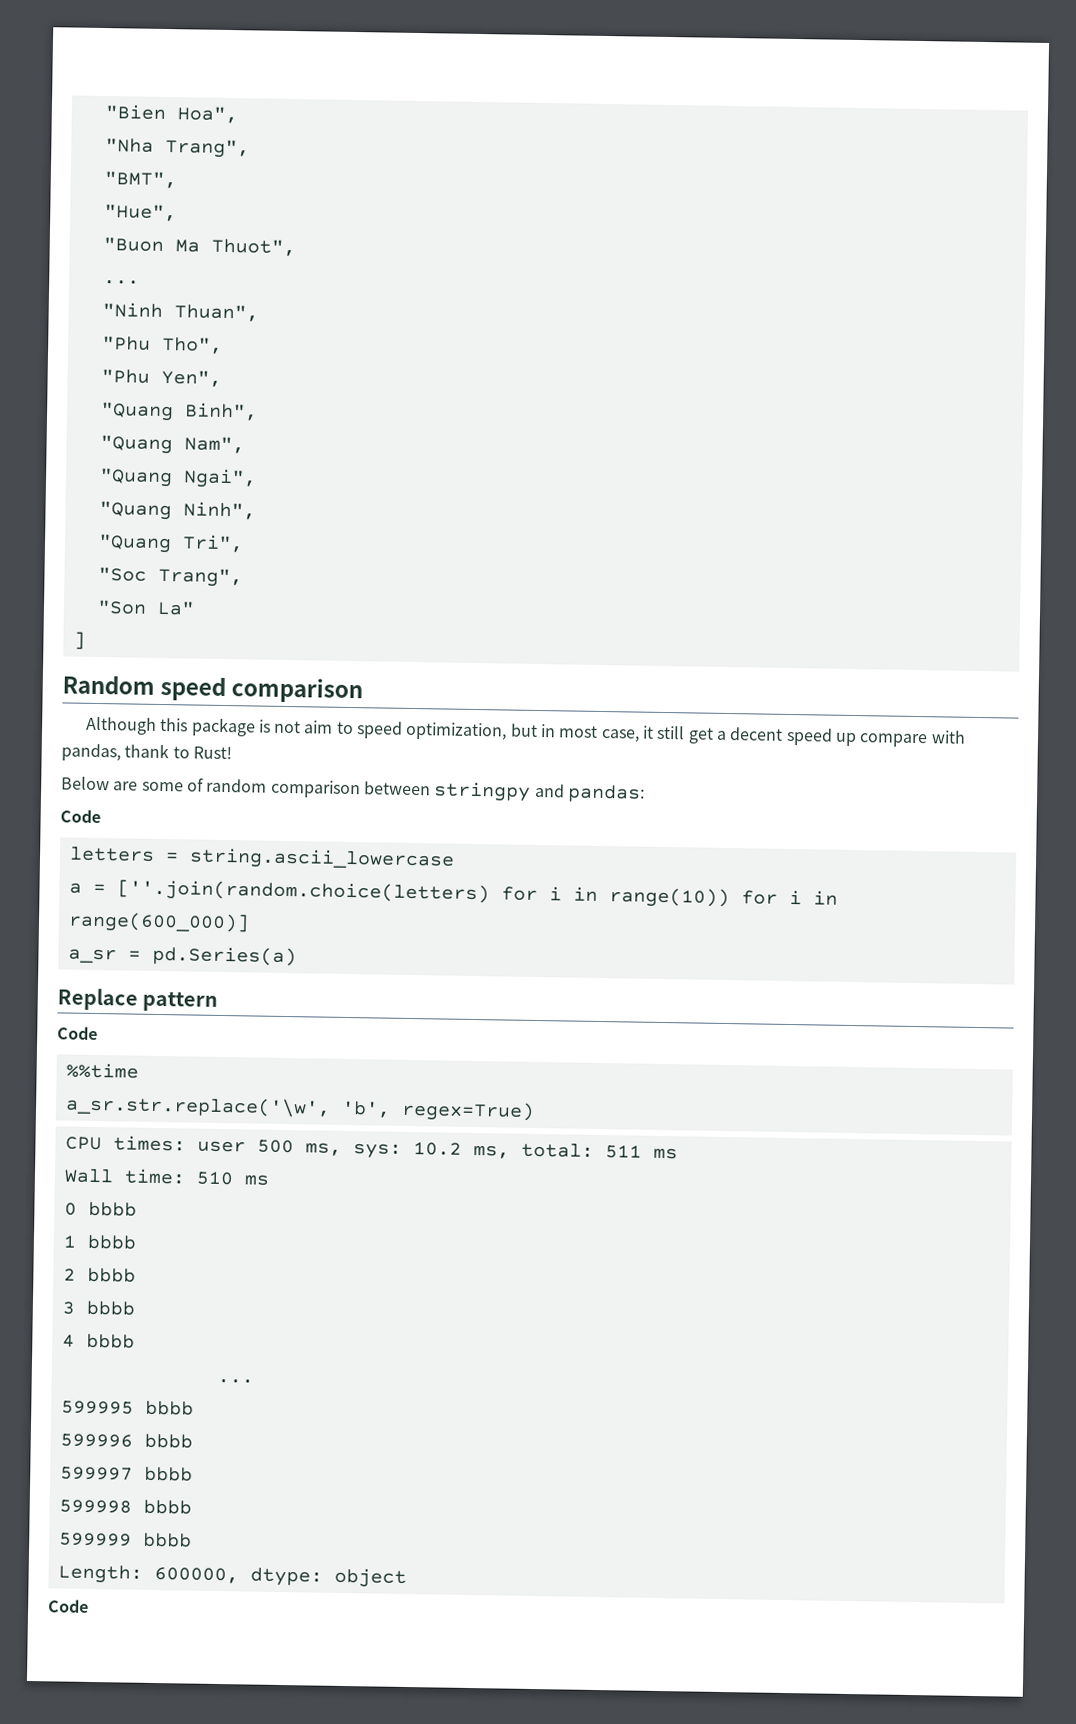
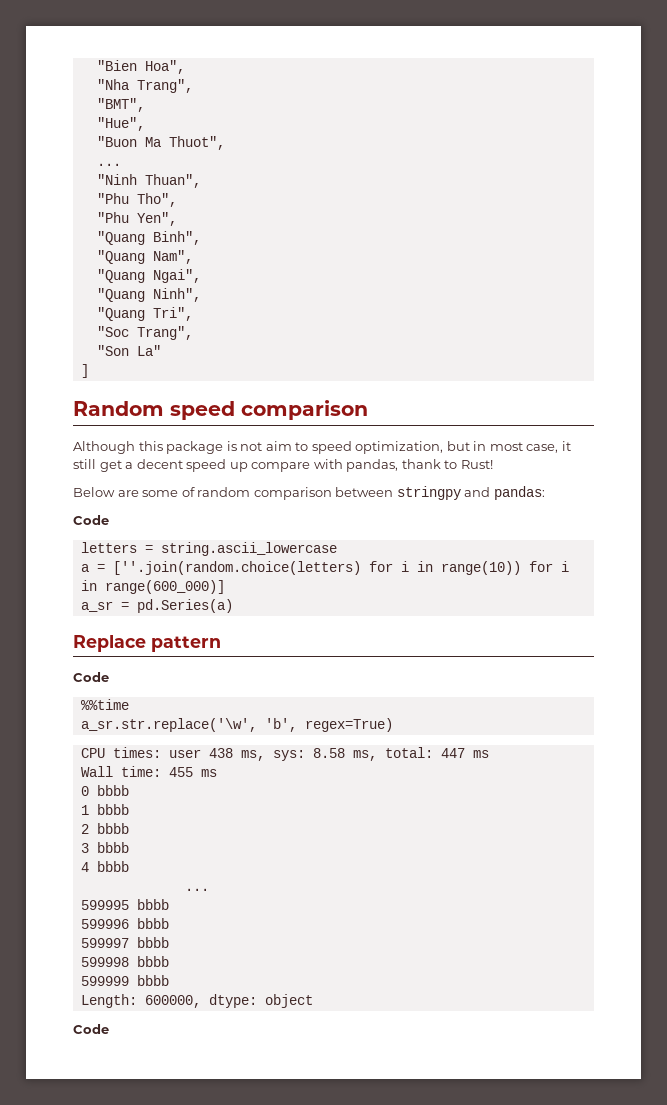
- CPU times: user 500 ms, sys: 10.2 ms, total: 511 ms
+ CPU times: user 438 ms, sys: 8.58 ms, total: 447 ms
- Wall time: 510 ms
+ Wall time: 455 ms

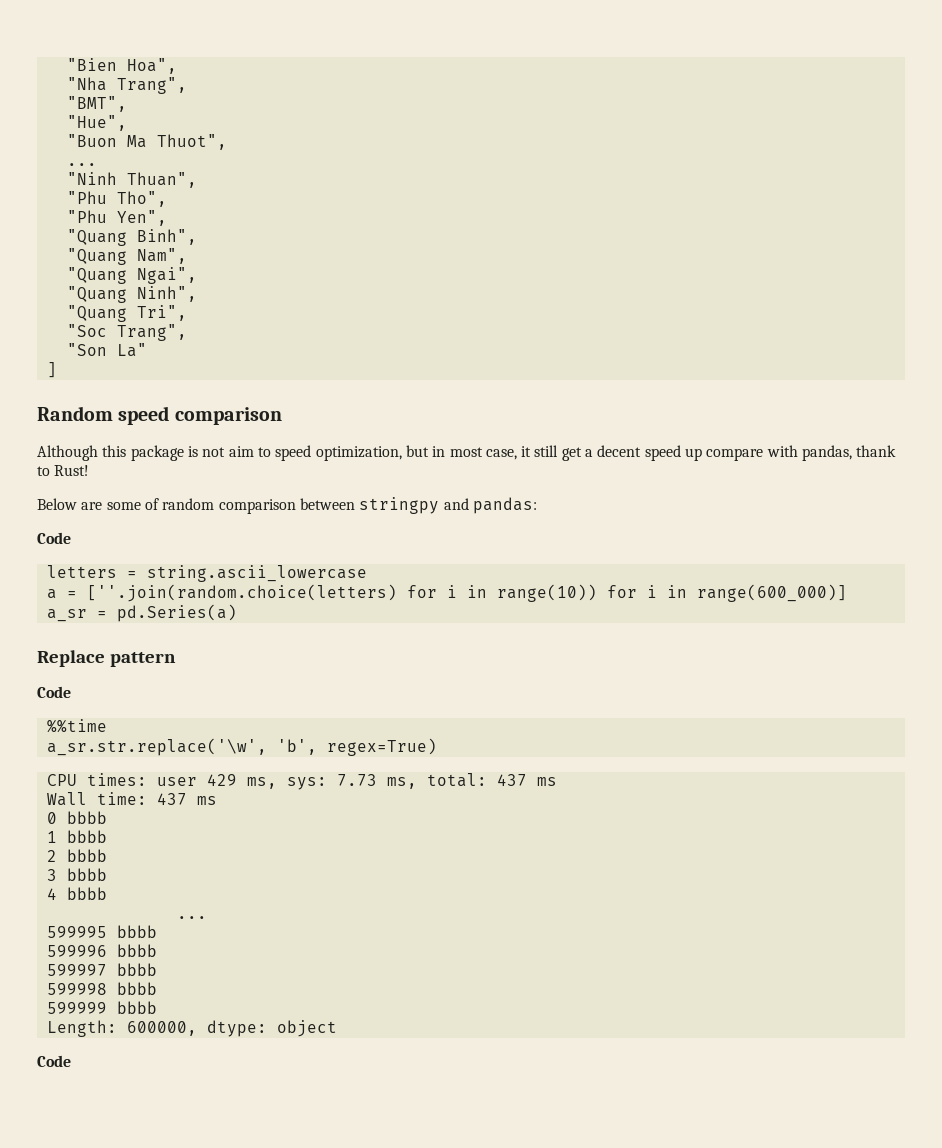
- CPU times: user 438 ms, sys: 8.58 ms, total: 447 ms
+ CPU times: user 429 ms, sys: 7.73 ms, total: 437 ms
- Wall time: 455 ms
+ Wall time: 437 ms

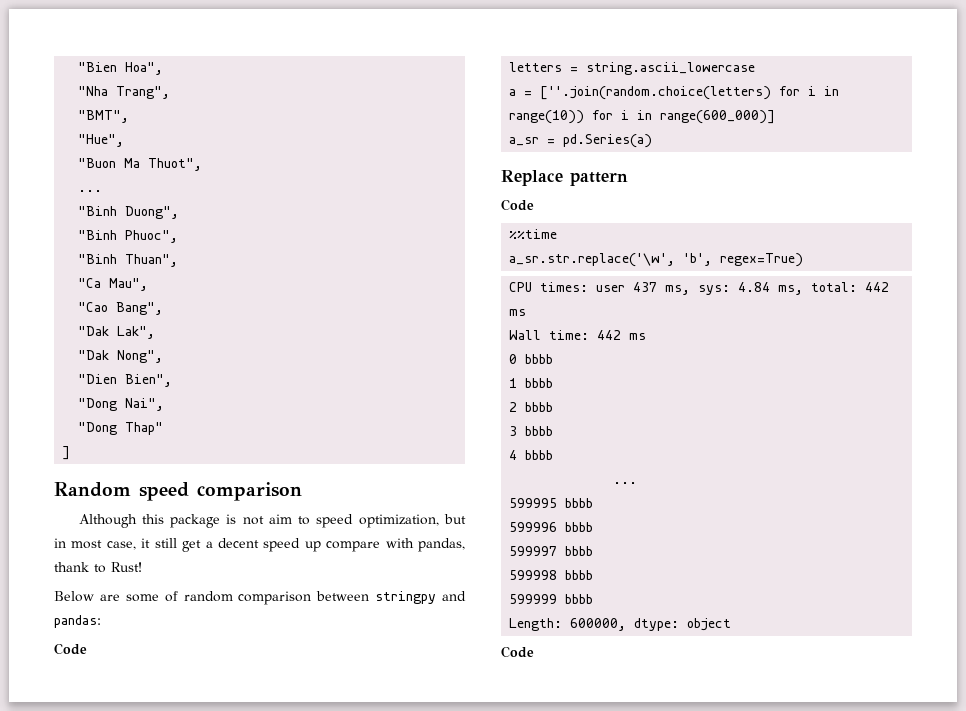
- "Ninh Thuan",
- "Phu Tho",
- "Phu Yen",
- "Quang Binh",
- "Quang Nam",
- "Quang Ngai",
- "Quang Ninh",
- "Quang Tri",
- "Soc Trang",
- "Son La"
+ "Binh Duong",
+ "Binh Phuoc",
+ "Binh Thuan",
+ "Ca Mau",
+ "Cao Bang",
+ "Dak Lak",
+ "Dak Nong",
+ "Dien Bien",
+ "Dong Nai",
+ "Dong Thap"
- CPU times: user 429 ms, sys: 7.73 ms, total: 437 ms
+ CPU times: user 437 ms, sys: 4.84 ms, total: 442 ms
- Wall time: 437 ms
+ Wall time: 442 ms

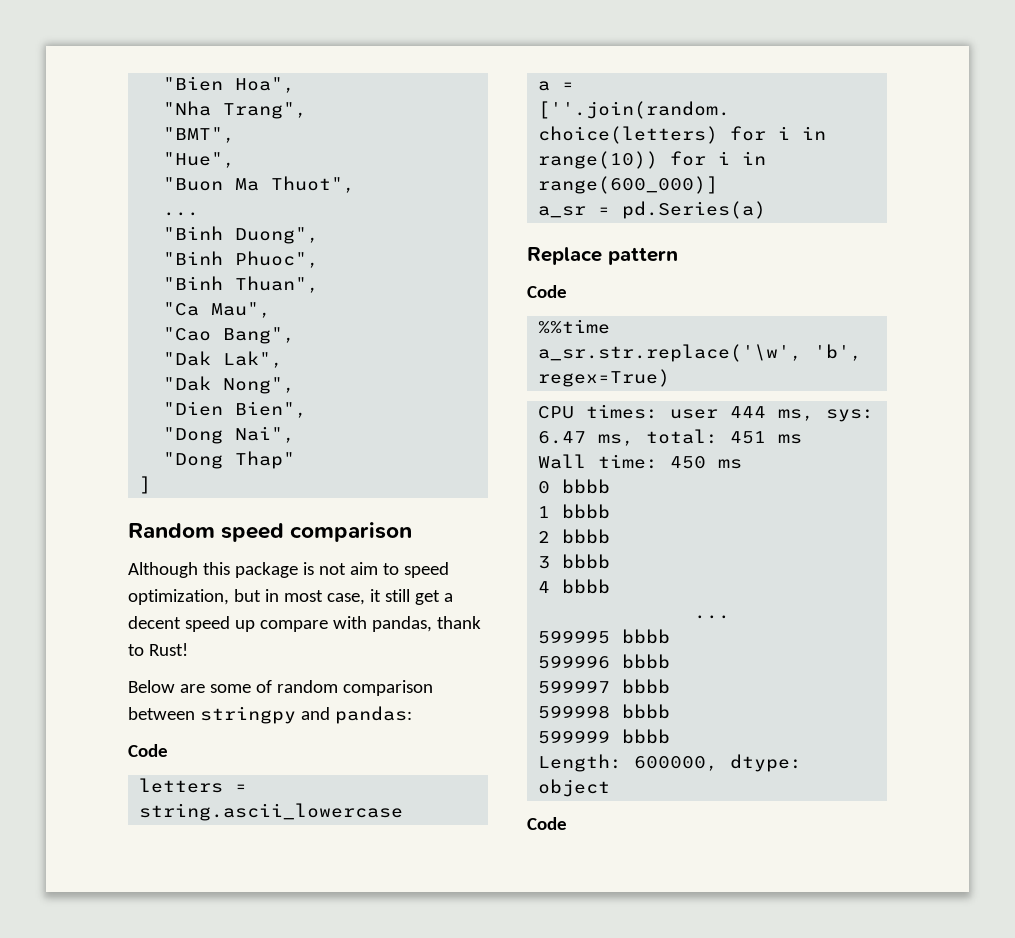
- CPU times: user 437 ms, sys: 4.84 ms, total: 442 ms
+ CPU times: user 444 ms, sys: 6.47 ms, total: 451 ms
- Wall time: 442 ms
+ Wall time: 450 ms

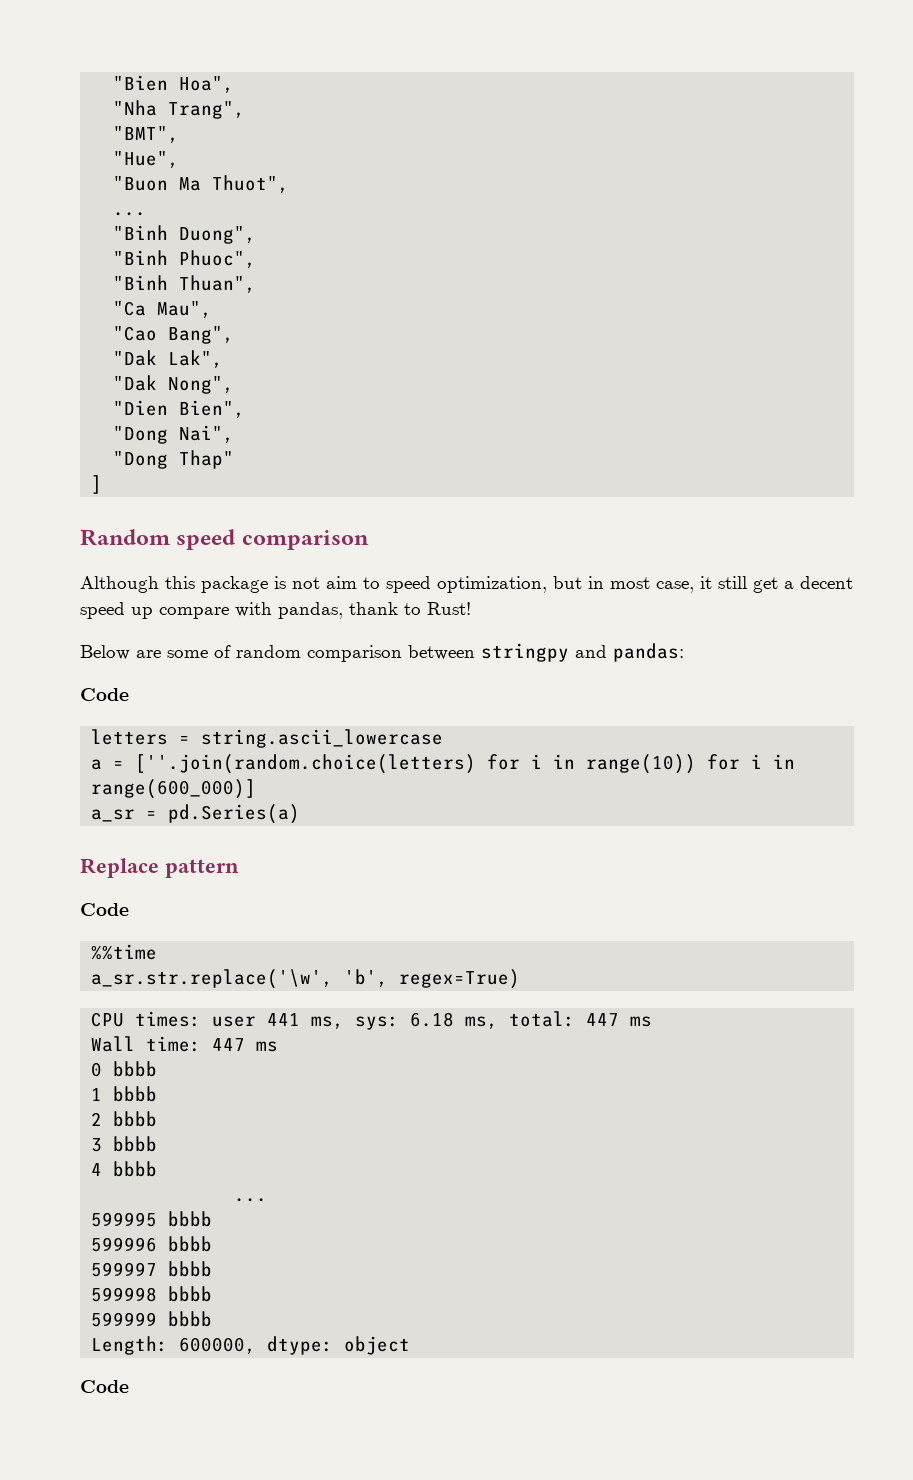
- CPU times: user 444 ms, sys: 6.47 ms, total: 451 ms
+ CPU times: user 441 ms, sys: 6.18 ms, total: 447 ms
- Wall time: 450 ms
+ Wall time: 447 ms

